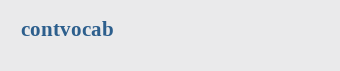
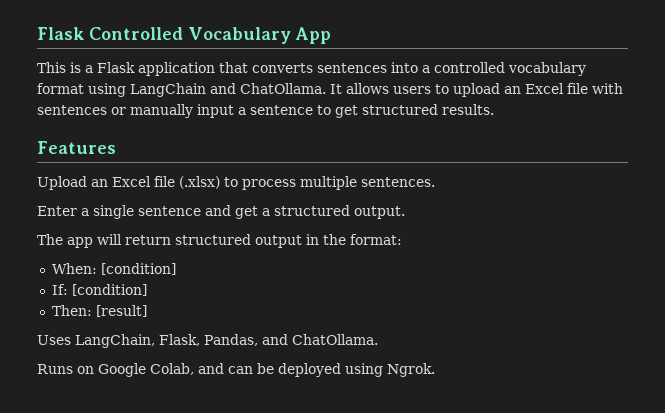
- contvocab
+ Flask Controlled Vocabulary App
+ This is a Flask application that converts sentences into a controlled vocabulary format using LangChain and ChatOllama. It allows users to upload an Excel file with sentences or manually input a sentence to get structured results.
+ Features
+ Upload an Excel file (.xlsx) to process multiple sentences.
+ Enter a single sentence and get a structured output.
+ The app will return structured output in the format:
+ When: [condition]
+ If: [condition]
+ Then: [result]
+ Uses LangChain, Flask, Pandas, and ChatOllama.
+ Runs on Google Colab, and can be deployed using Ngrok.

